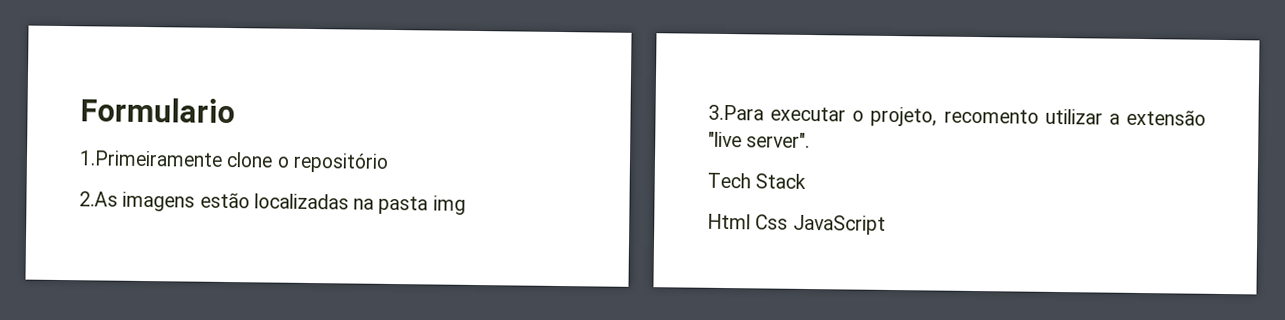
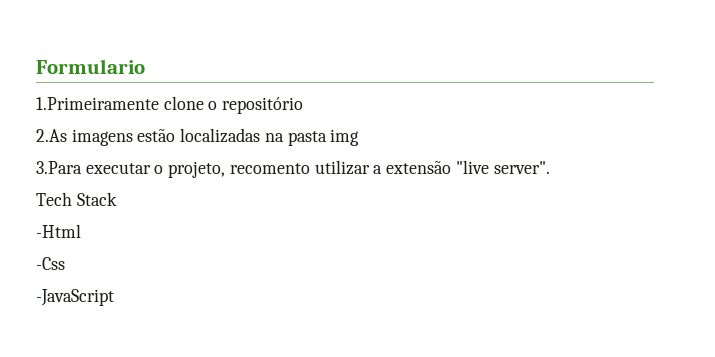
- Html Css JavaScript
+ -Html
+ -Css
+ -JavaScript

